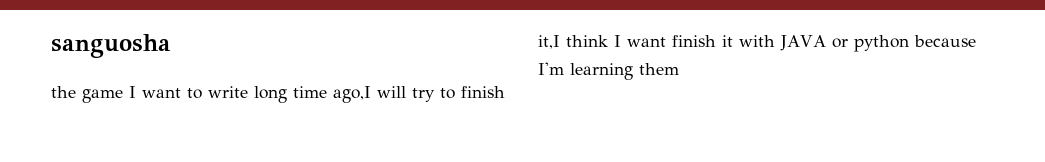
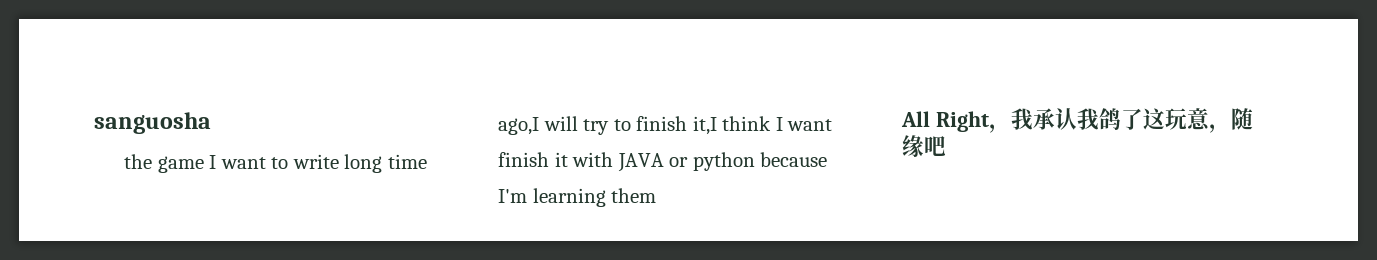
+ All Right，我承认我鸽了这玩意，随缘吧

